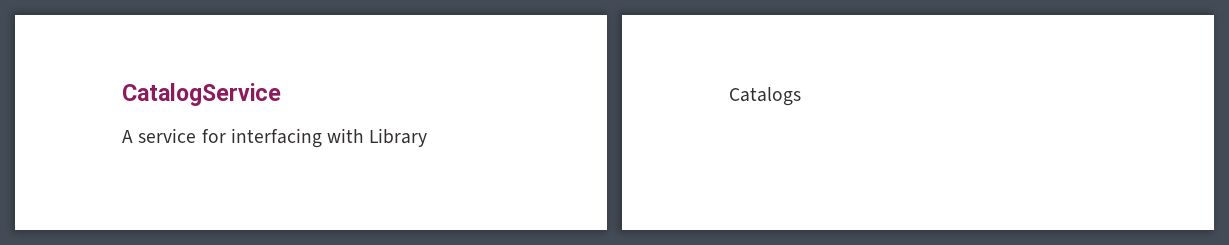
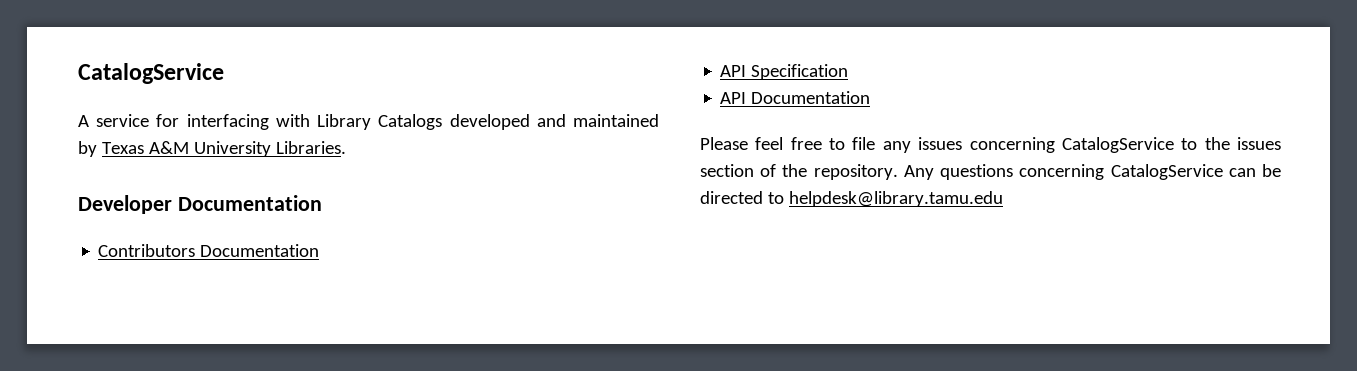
- A service for interfacing with Library Catalogs
+ A service for interfacing with Library Catalogs developed and maintained by Texas A&M University Libraries.
+ Developer Documentation
+ Contributors Documentation
+ API Specification
+ API Documentation
+ Please feel free to file any issues concerning CatalogService to the issues section of the repository. Any questions concerning CatalogService can be directed to helpdesk@library.tamu.edu

